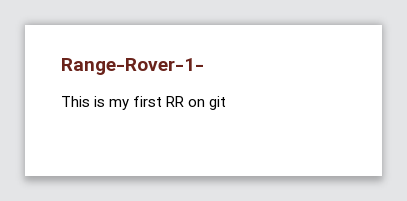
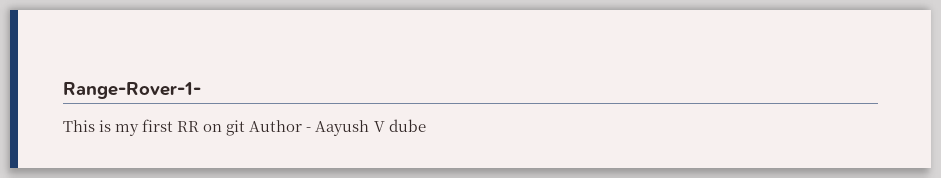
- This is my first RR on git
+ This is my first RR on git Author - Aayush V dube

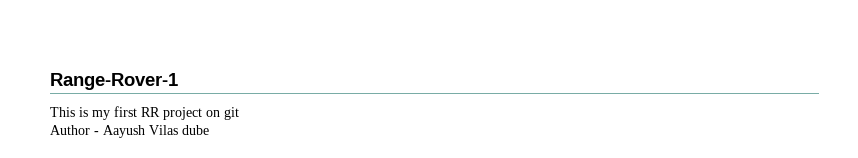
- Range-Rover-1-
+ Range-Rover-1
- This is my first RR on git Author - Aayush V dube
+ This is my first RR project on git
+ Author - Aayush Vilas dube

